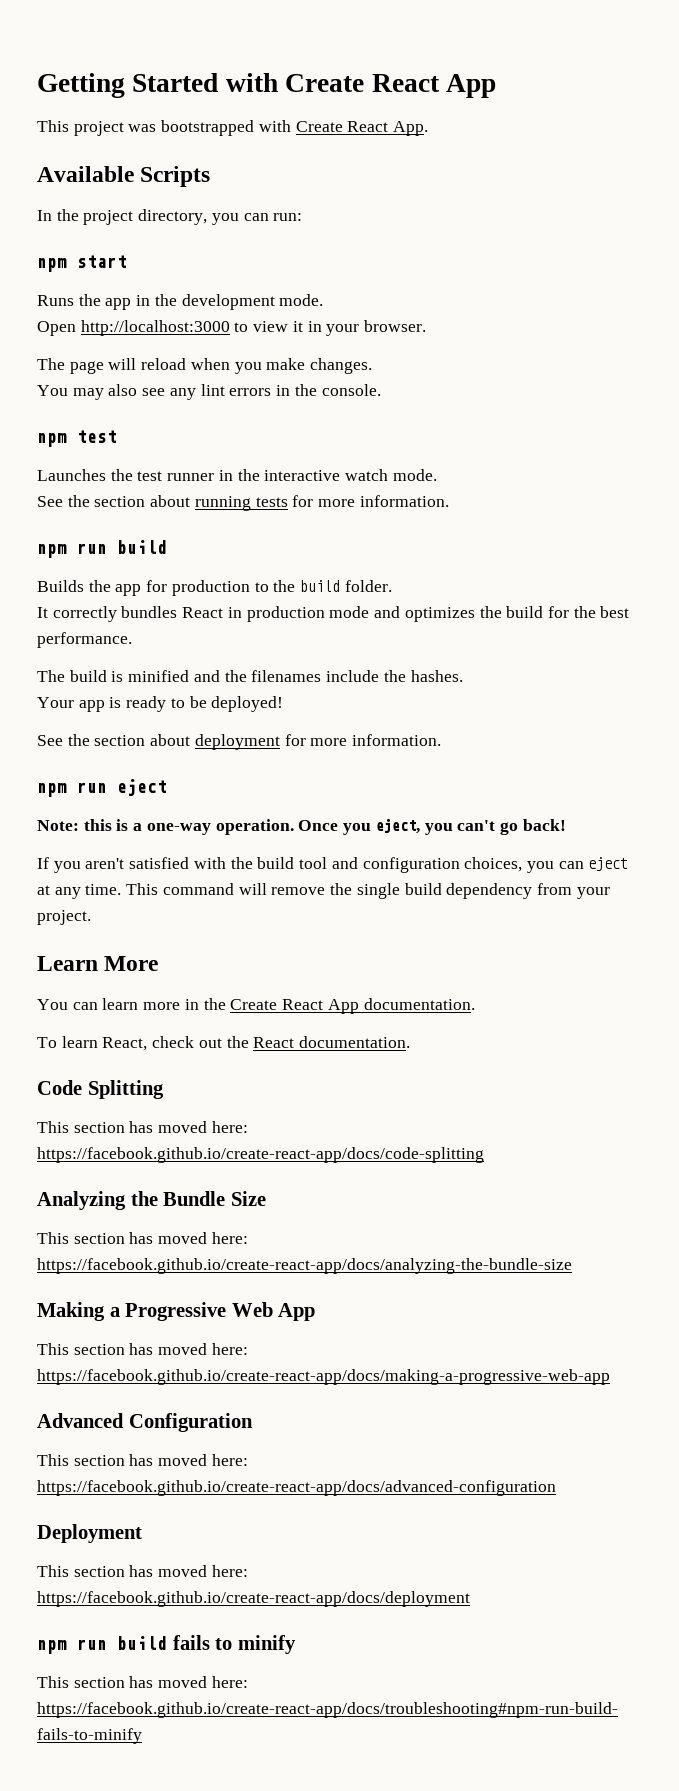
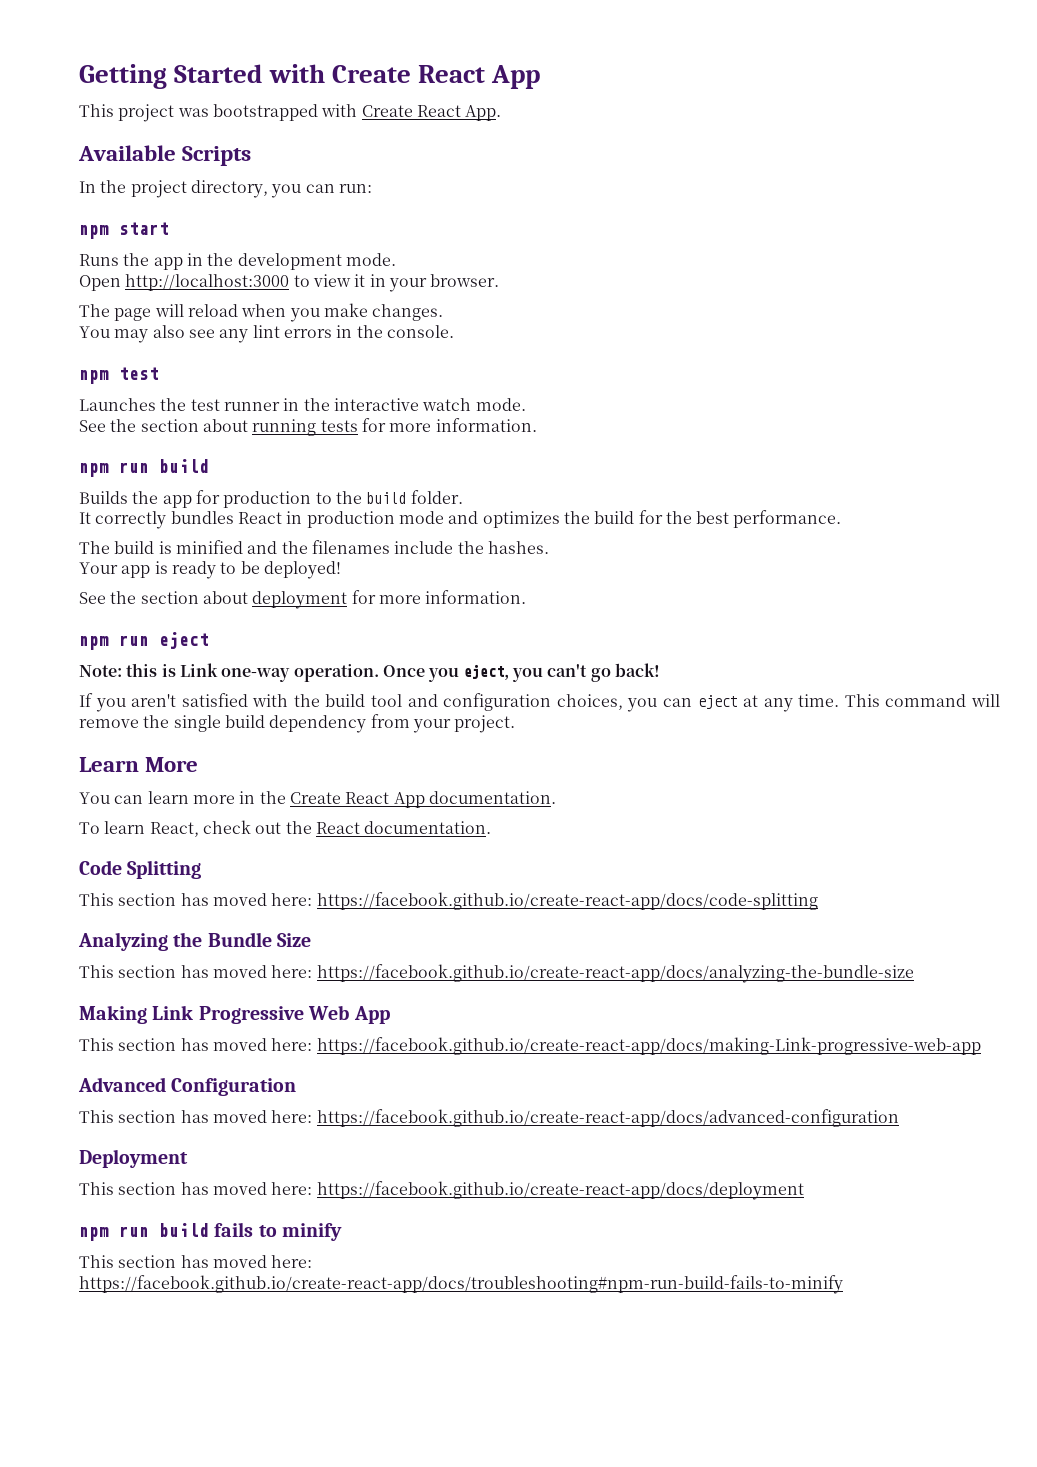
- Note: this is a one-way operation.
+ Note: this is Link one-way operation.
- Making a Progressive Web App
+ Making Link Progressive Web App
- This section has moved here: https://facebook.github.io/create-react-app/docs/making-a-progressive-web-app
+ This section has moved here: https://facebook.github.io/create-react-app/docs/making-Link-progressive-web-app

